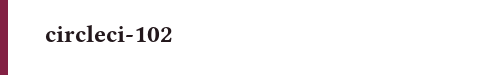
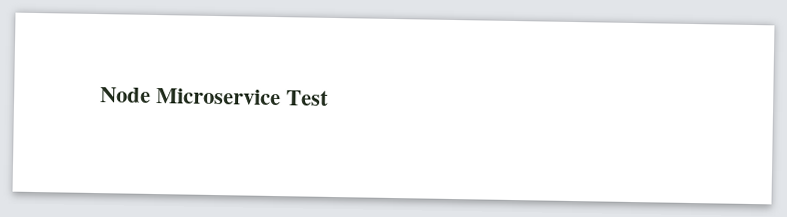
- circleci-102
+ Node Microservice Test

